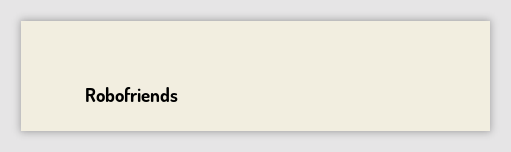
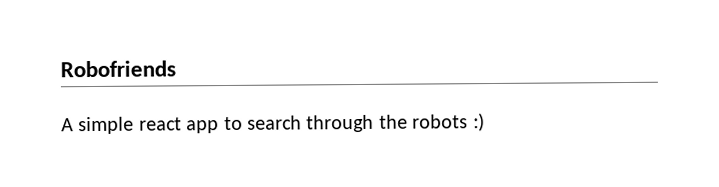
+ A simple react app to search through the robots :)

